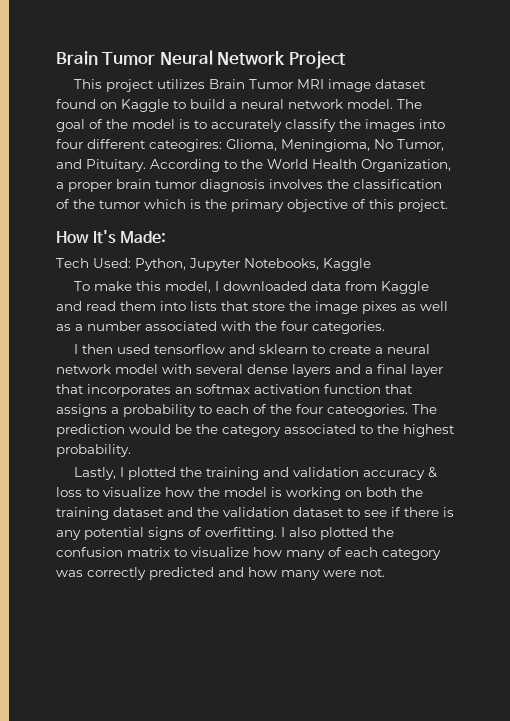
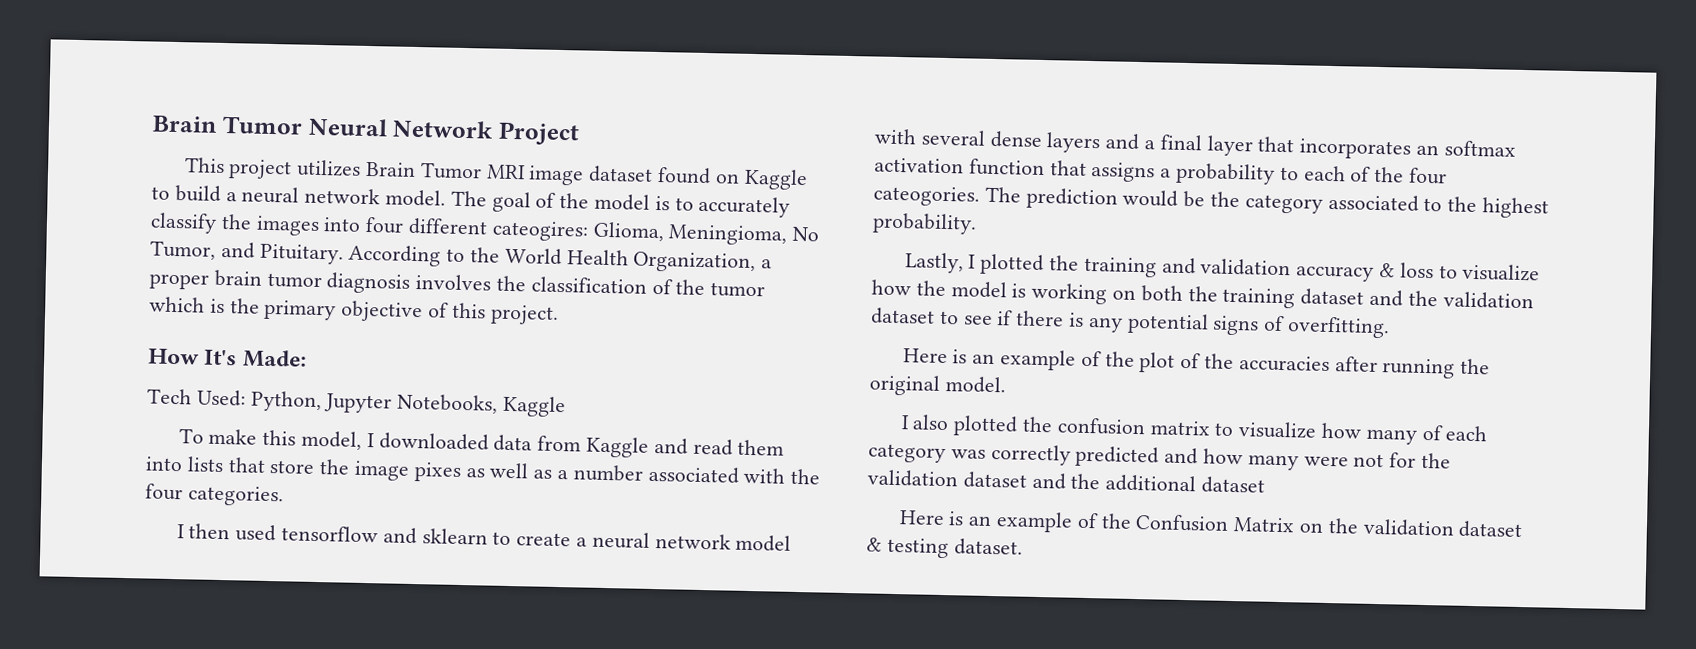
- Lastly, I plotted the training and validation accuracy & loss to visualize how the model is working on both the training dataset and the validation dataset to see if there is any potential signs of overfitting. I also plotted the confusion matrix to visualize how many of each category was correctly predicted and how many were not.
+ Lastly, I plotted the training and validation accuracy & loss to visualize how the model is working on both the training dataset and the validation dataset to see if there is any potential signs of overfitting.
+ Here is an example of the plot of the accuracies after running the original model.
+ I also plotted the confusion matrix to visualize how many of each category was correctly predicted and how many were not for the validation dataset and the additional dataset
+ Here is an example of the Confusion Matrix on the validation dataset & testing dataset.

